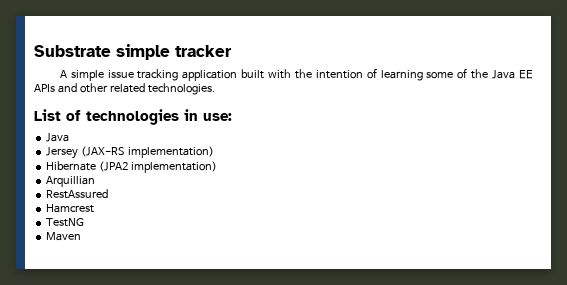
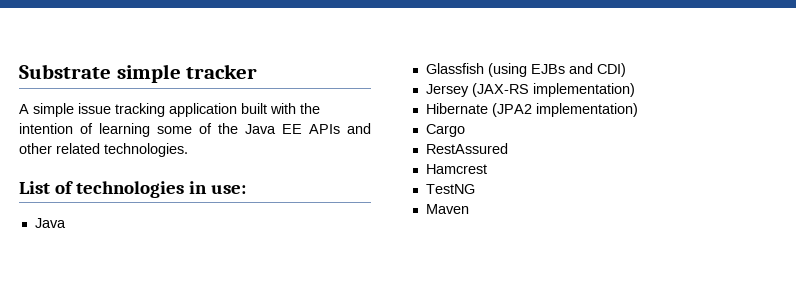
+ Glassfish (using EJBs and CDI)
- Arquillian
+ Cargo

